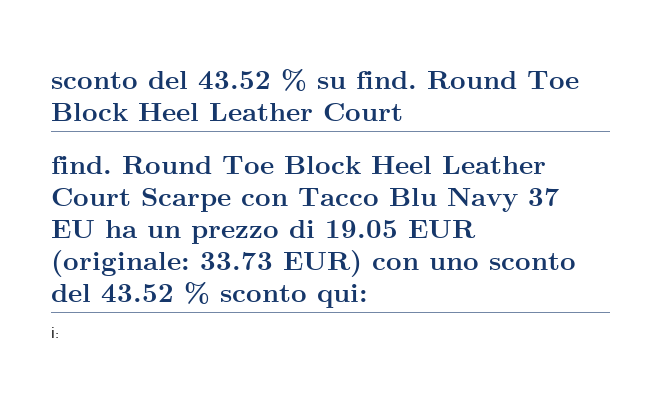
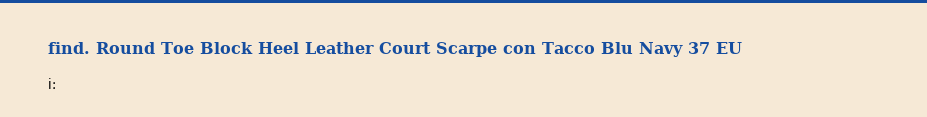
- sconto del 43.52 % su find. Round Toe Block Heel Leather Court
- Round Toe Block Heel Leather Court Scarpe con Tacco Blu Navy 37 EU ha un prezzo di 19.05 EUR (originale: 33.73 EUR) con uno sconto del 43.52 % sconto qui:
+ Round Toe Block Heel Leather Court Scarpe con Tacco Blu Navy 37 EU

